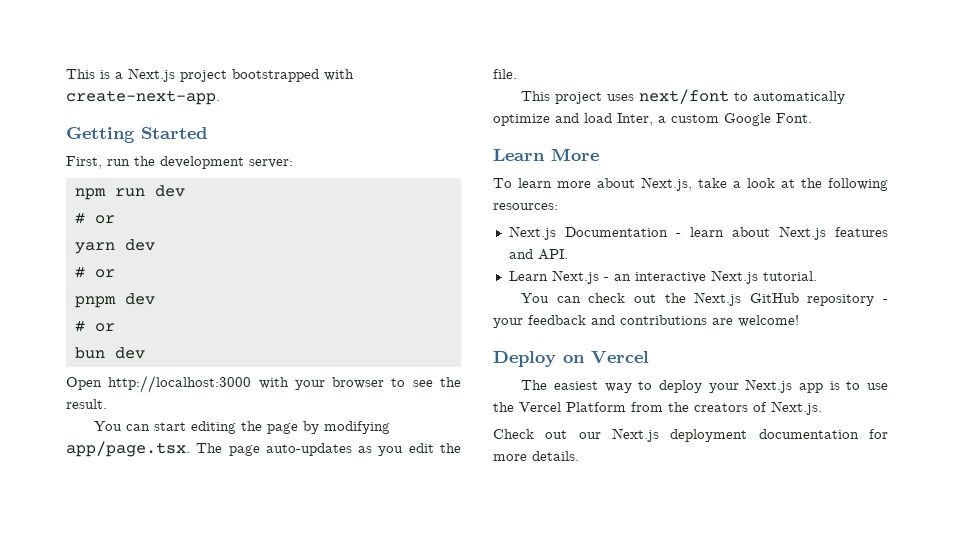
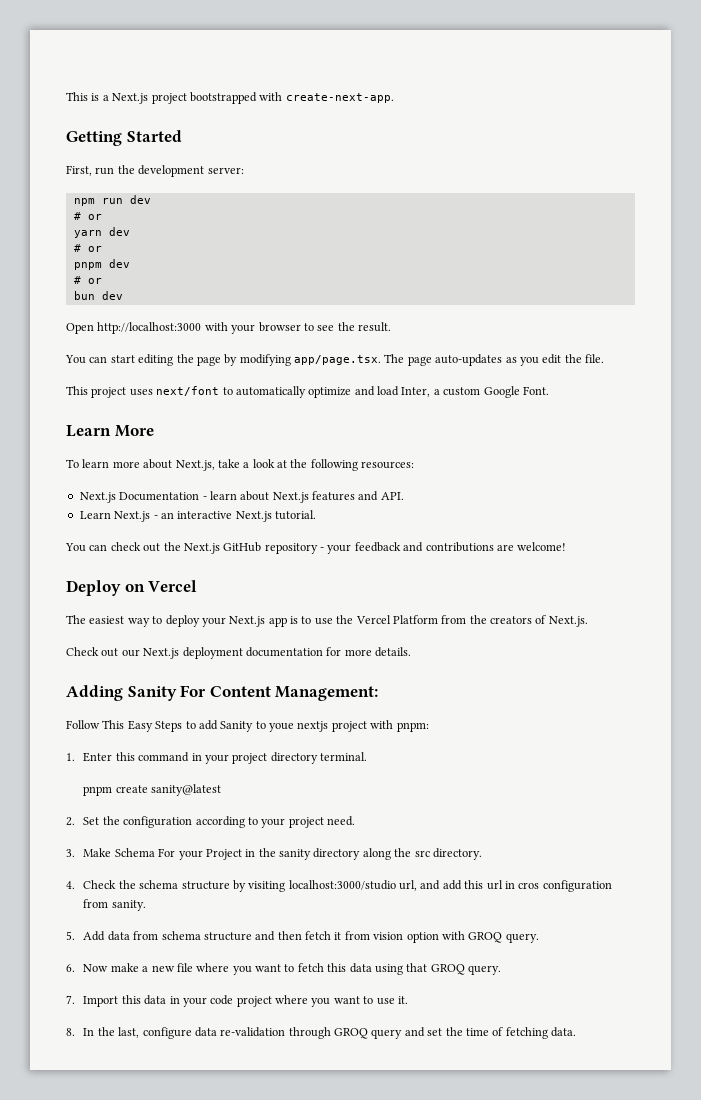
+ Adding Sanity For Content Management:
+ Follow This Easy Steps to add Sanity to youe nextjs project with pnpm:
+ 1. Enter this command in your project directory terminal.
+ pnpm create sanity@latest
+ 2. Set the configuration according to your project need.
+ 3. Make Schema For your Project in the sanity directory along the src directory.
+ 4. Check the schema structure by visiting localhost:3000/studio url, and add this url in cros configuration from sanity.
+ 5. Add data from schema structure and then fetch it from vision option with GROQ query.
+ 6. Now make a new file where you want to fetch this data using that GROQ query.
+ 7. Import this data in your code project where you want to use it.
+ 8. In the last, configure data re-validation through GROQ query and set the time of fetching data.

